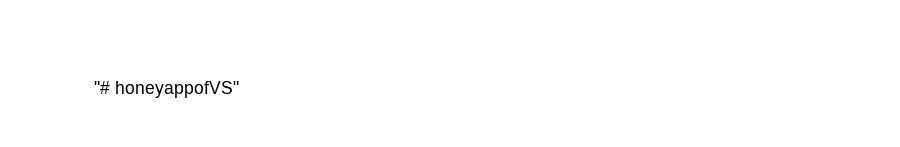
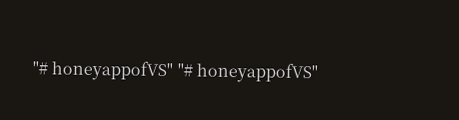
- "# honeyappofVS"
+ "# honeyappofVS" "# honeyappofVS"

